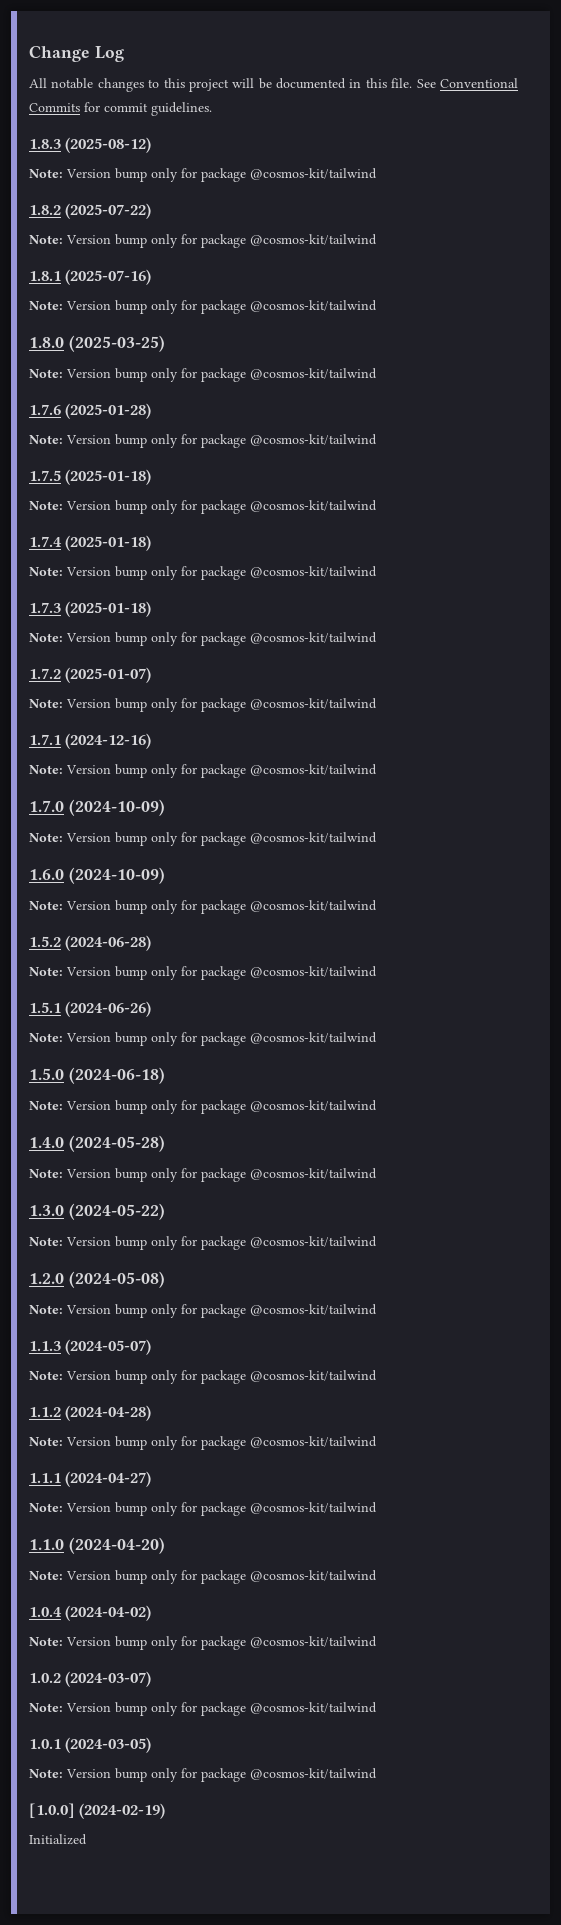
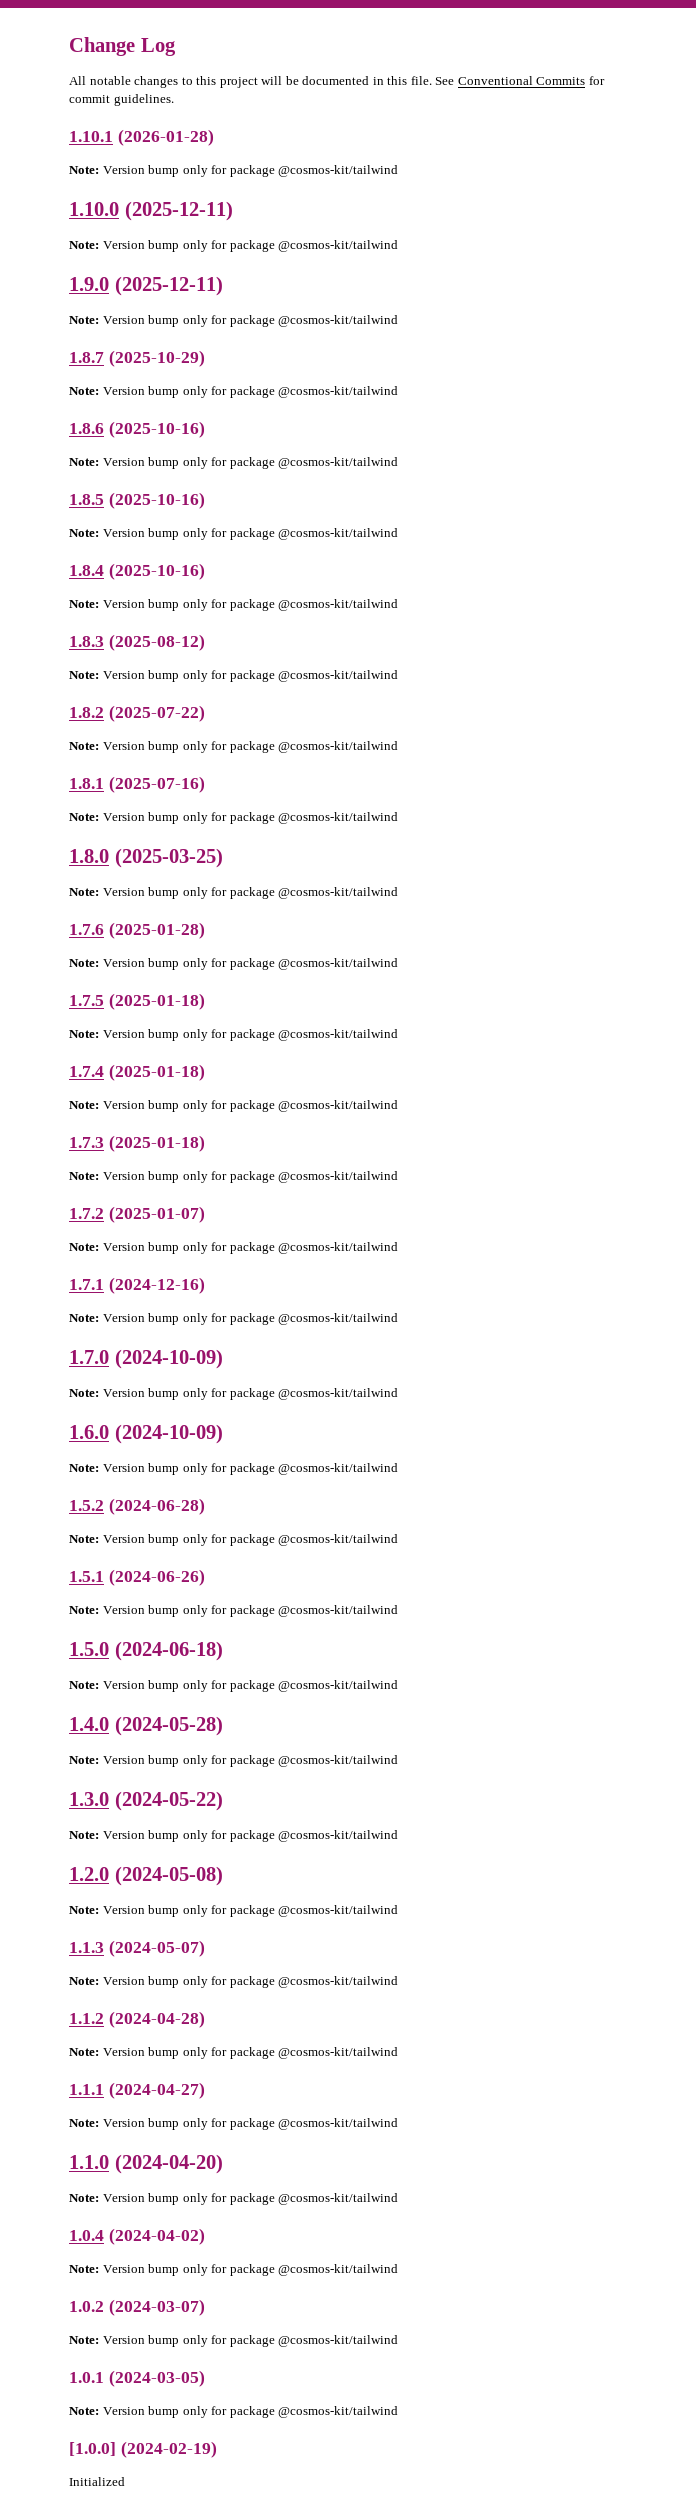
+ 1.10.1 (2026-01-28)
+ Note: Version bump only for package @cosmos-kit/tailwind
+ 1.10.0 (2025-12-11)
+ Note: Version bump only for package @cosmos-kit/tailwind
+ 1.9.0 (2025-12-11)
+ Note: Version bump only for package @cosmos-kit/tailwind
+ 1.8.7 (2025-10-29)
+ Note: Version bump only for package @cosmos-kit/tailwind
+ 1.8.6 (2025-10-16)
+ Note: Version bump only for package @cosmos-kit/tailwind
+ 1.8.5 (2025-10-16)
+ Note: Version bump only for package @cosmos-kit/tailwind
+ 1.8.4 (2025-10-16)
+ Note: Version bump only for package @cosmos-kit/tailwind

